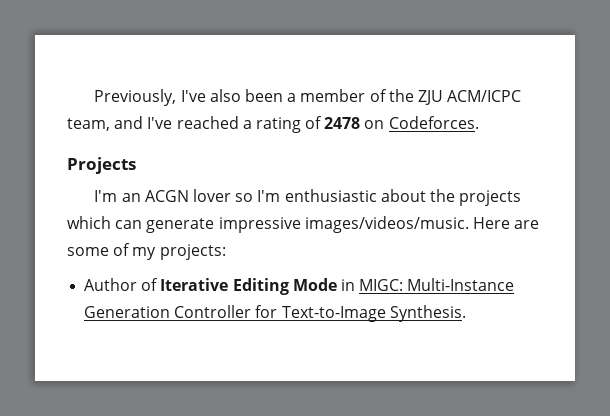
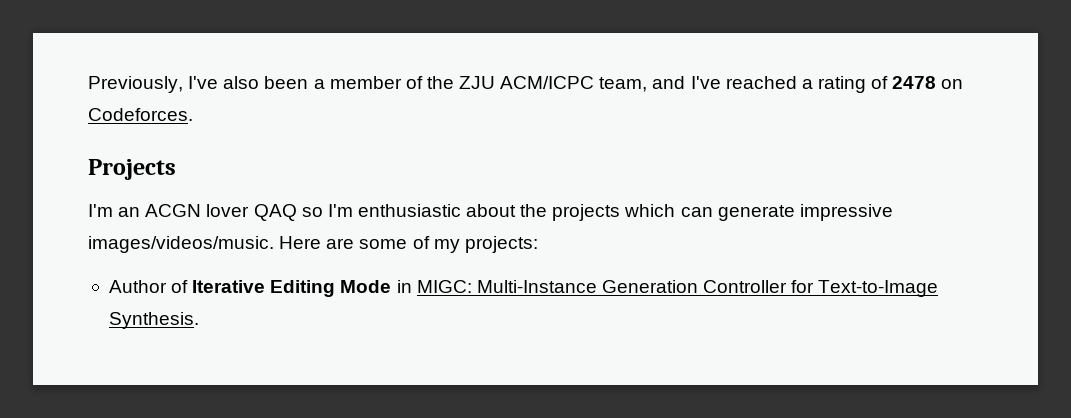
- I'm an ACGN lover so I'm enthusiastic about the projects which can generate impressive images/videos/music.
+ I'm an ACGN lover QAQ so I'm enthusiastic about the projects which can generate impressive images/videos/music.

